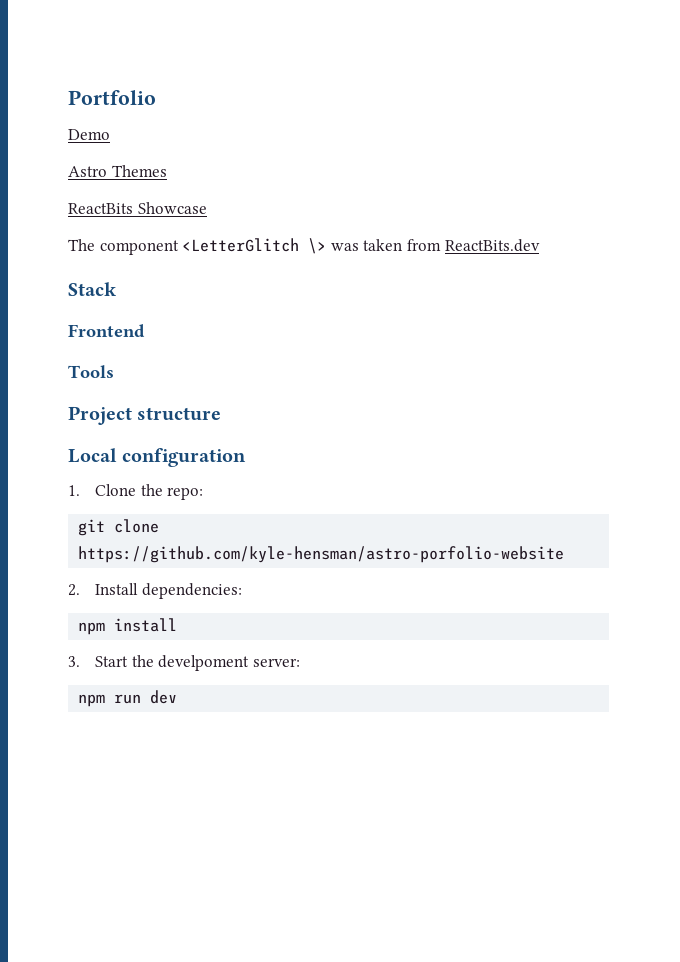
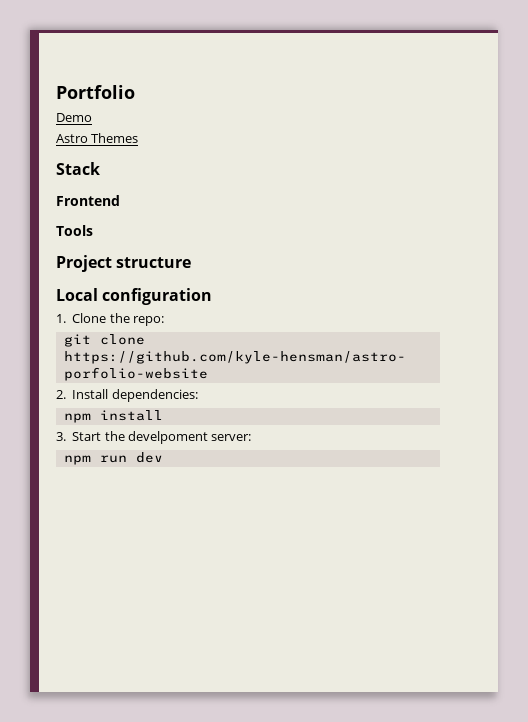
- ReactBits Showcase
- The component <LetterGlitch \> was taken from ReactBits.dev

